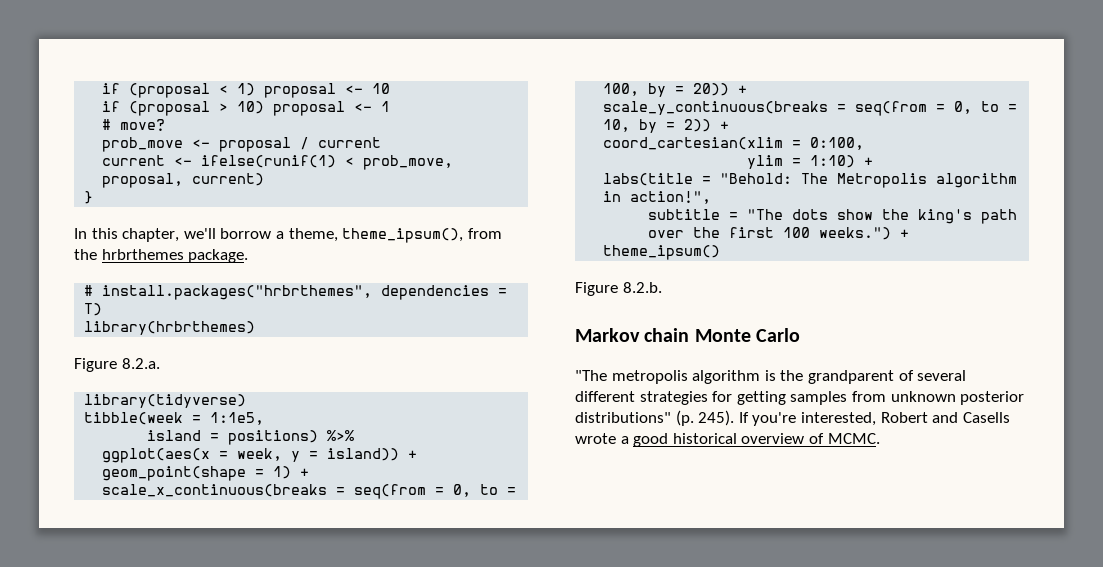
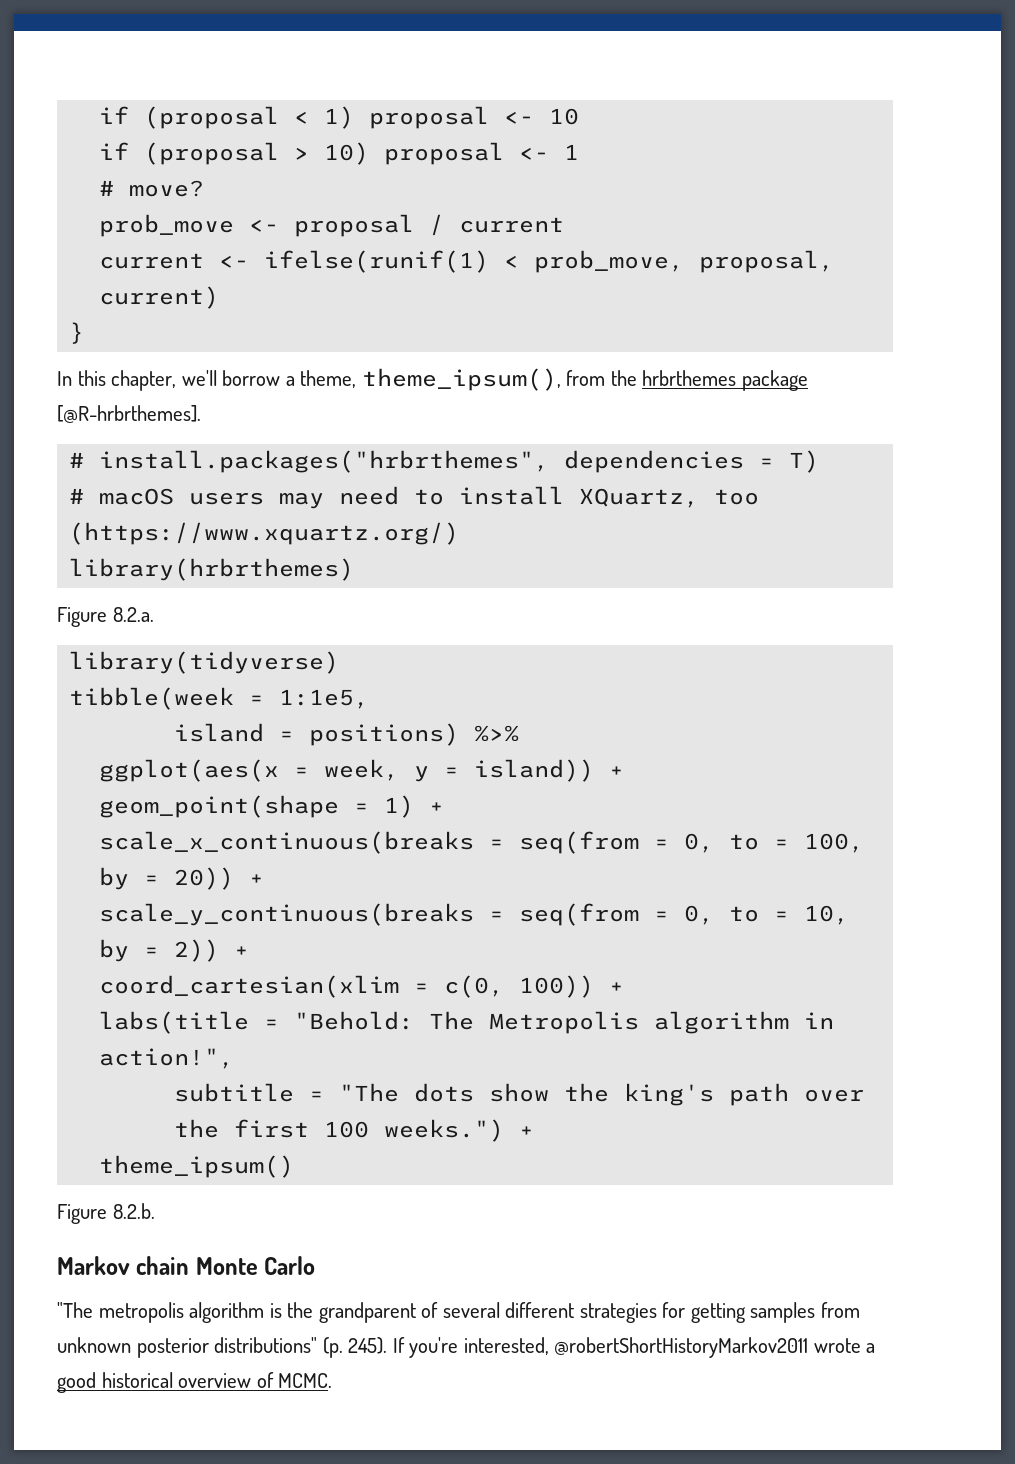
- In this chapter, we'll borrow a theme, theme_ipsum(), from the hrbrthemes package.
+ In this chapter, we'll borrow a theme, theme_ipsum(), from the hrbrthemes package [@R-hrbrthemes].
+ # macOS users may need to install XQuartz, too (https://www.xquartz.org/)
- coord_cartesian(xlim = 0:100,
- ylim = 1:10) +
+ coord_cartesian(xlim = c(0, 100)) +
- If you're interested, Robert and Casells wrote a good historical overview of MCMC.
+ If you're interested, @robertShortHistoryMarkov2011 wrote a good historical overview of MCMC.

